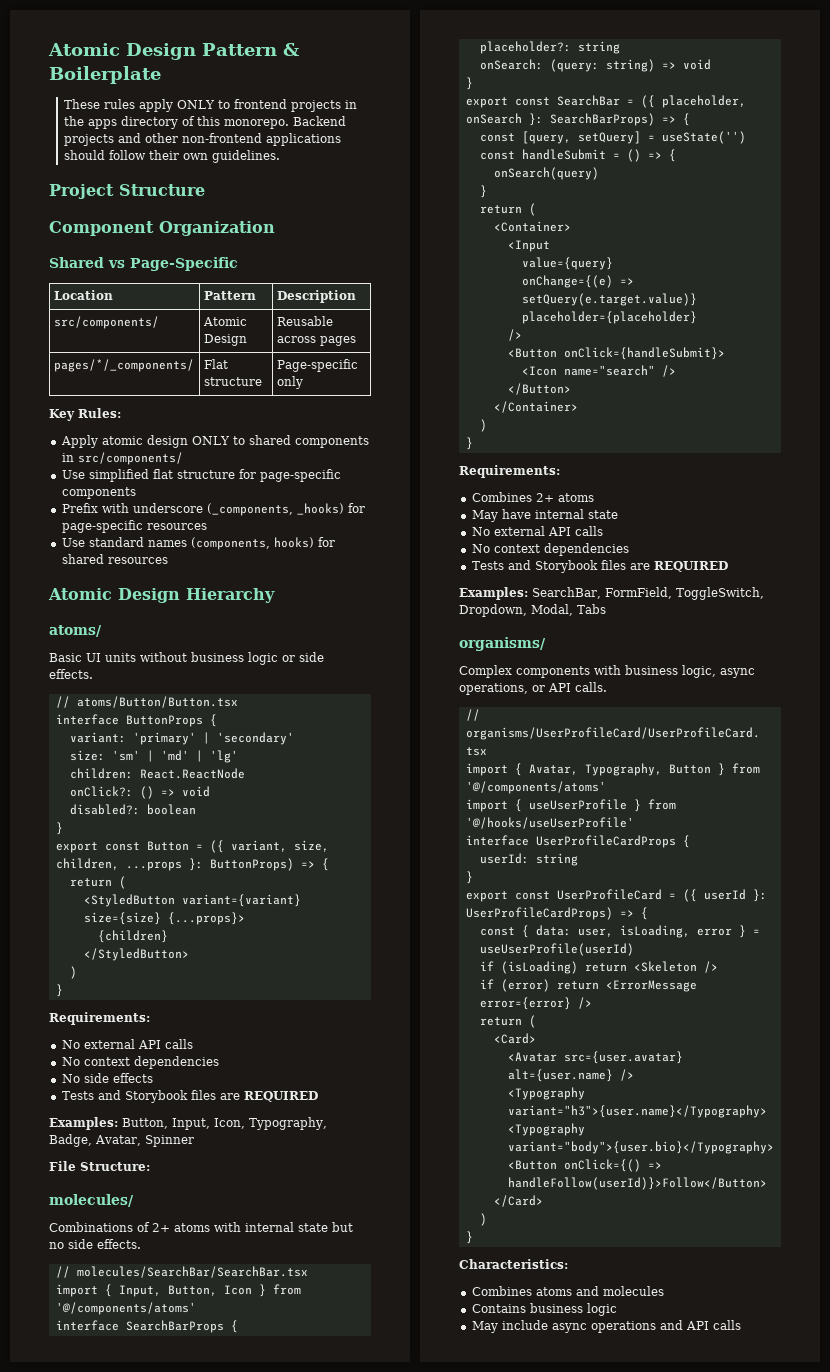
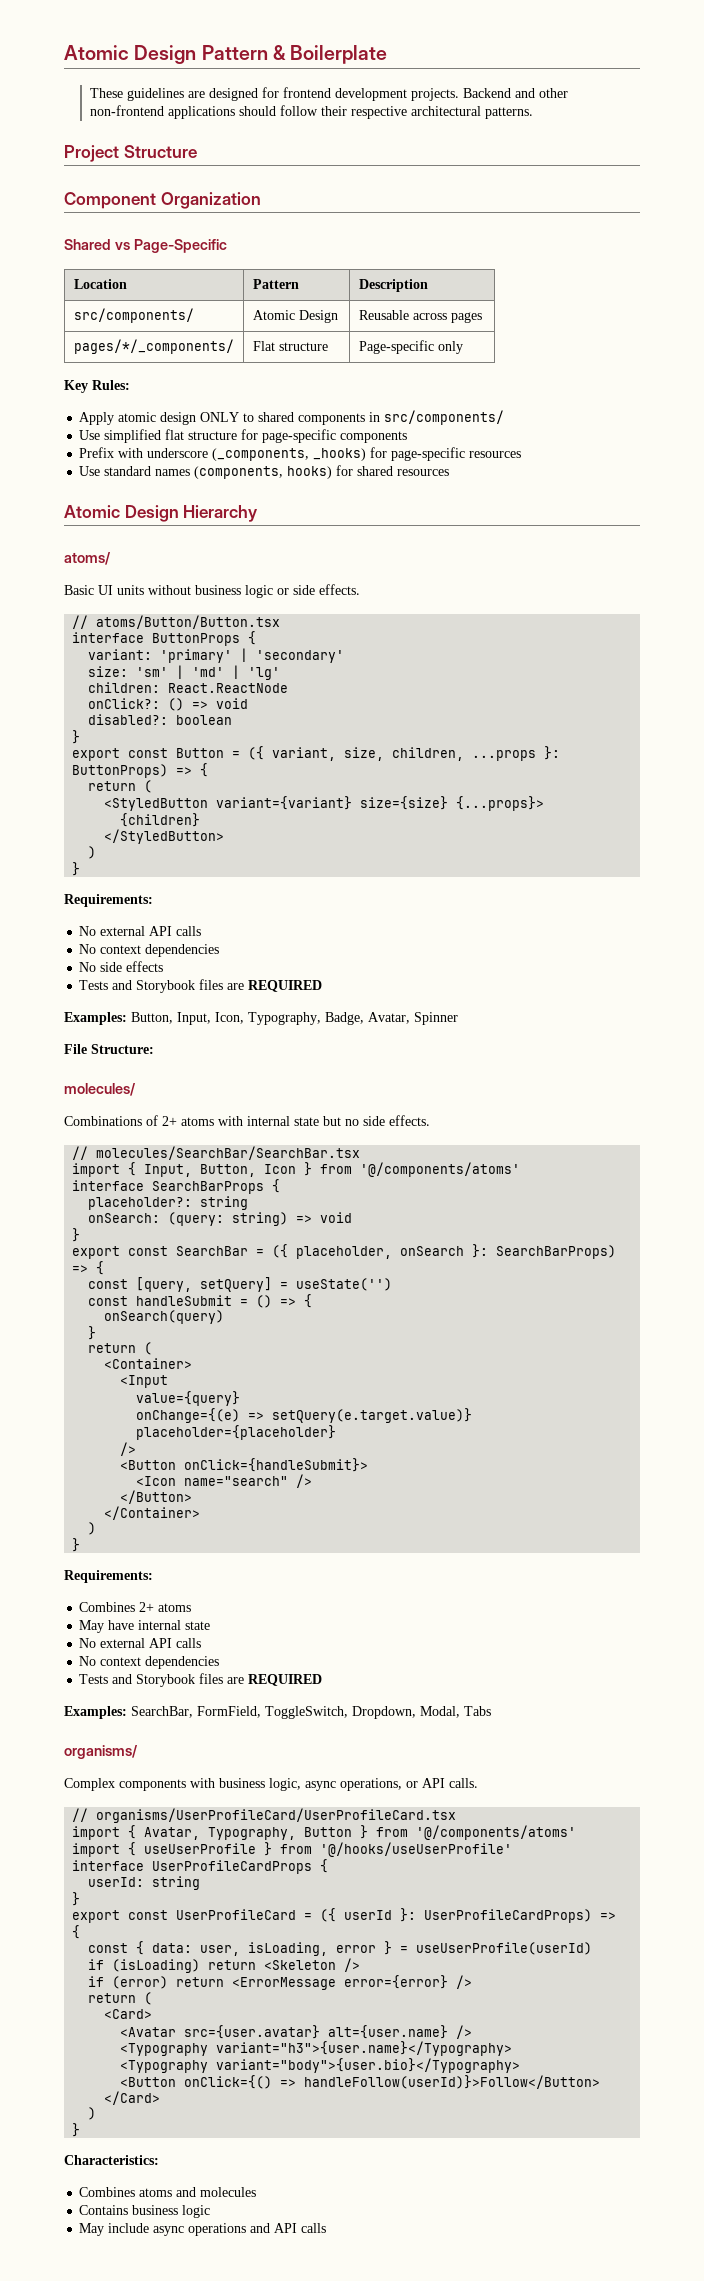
- These rules apply ONLY to frontend projects in the apps directory of this monorepo. Backend projects and other non-frontend applications should follow their own guidelines.
+ These guidelines are designed for frontend development projects. Backend and other non-frontend applications should follow their respective architectural patterns.

